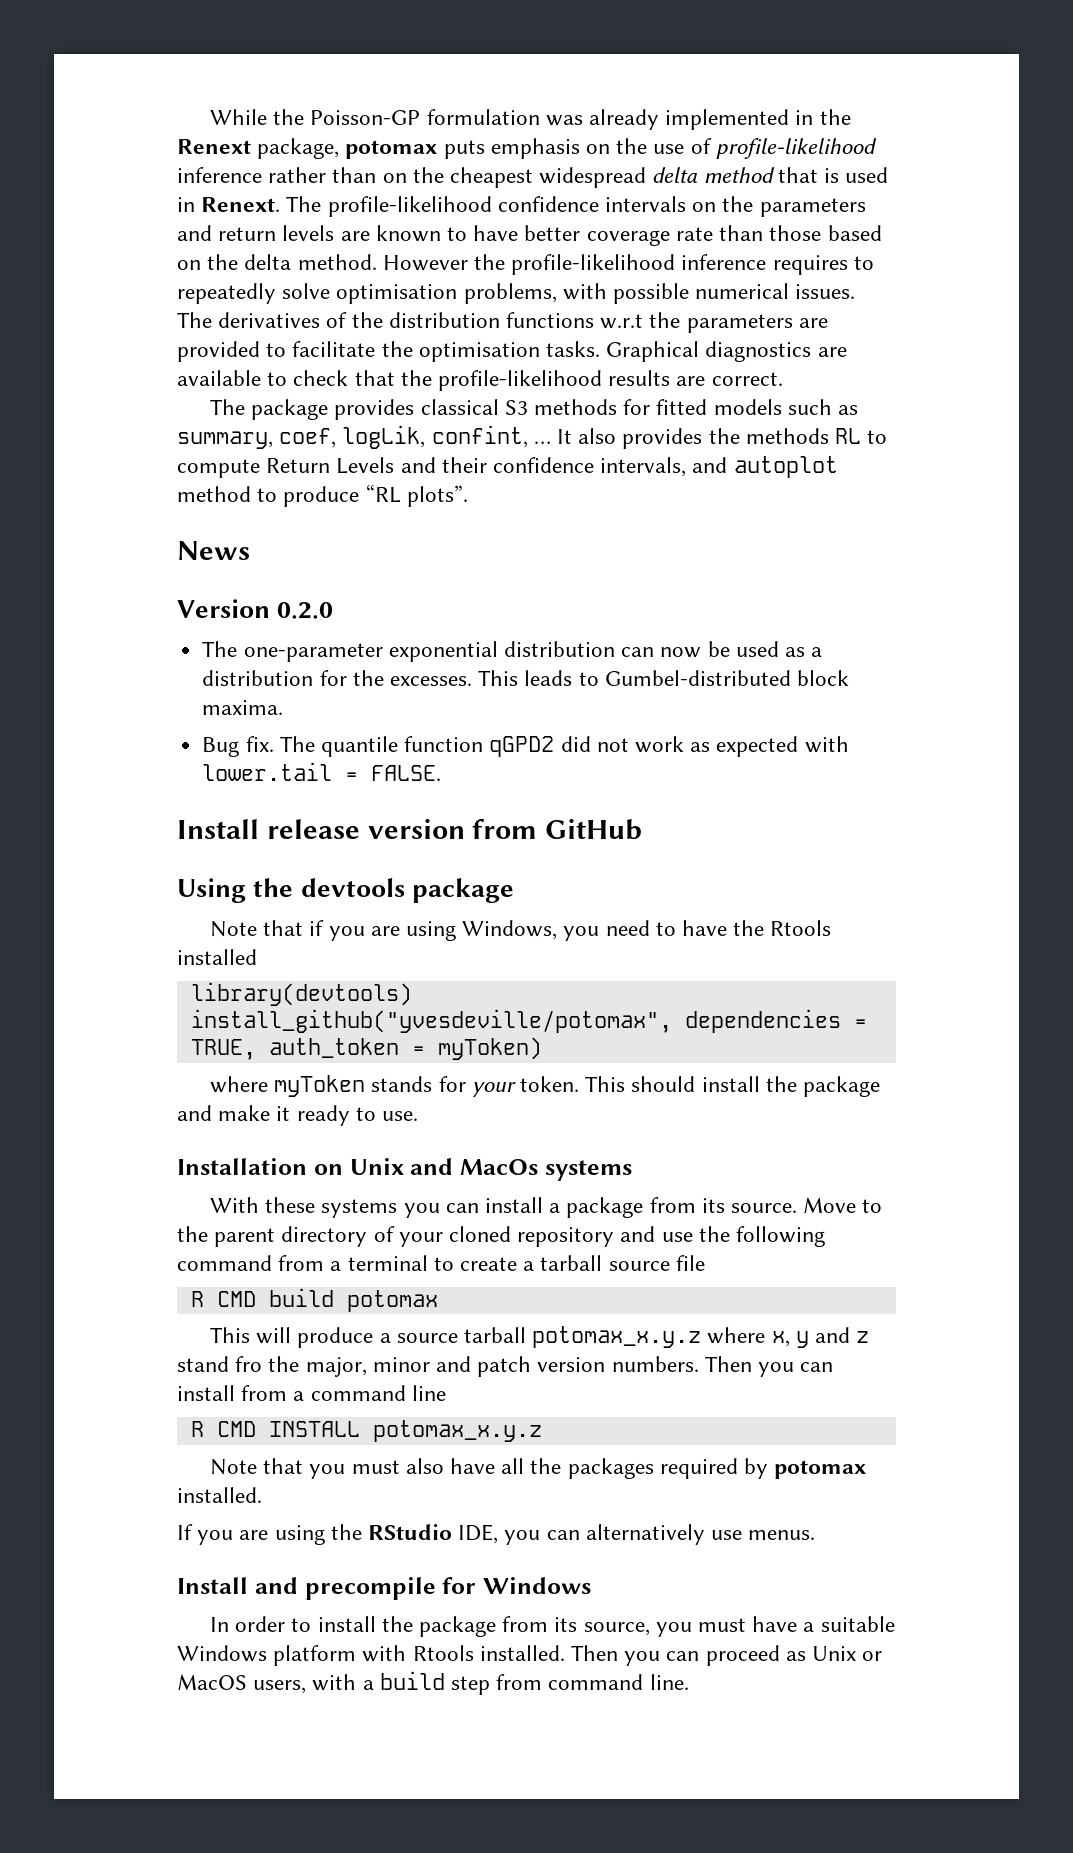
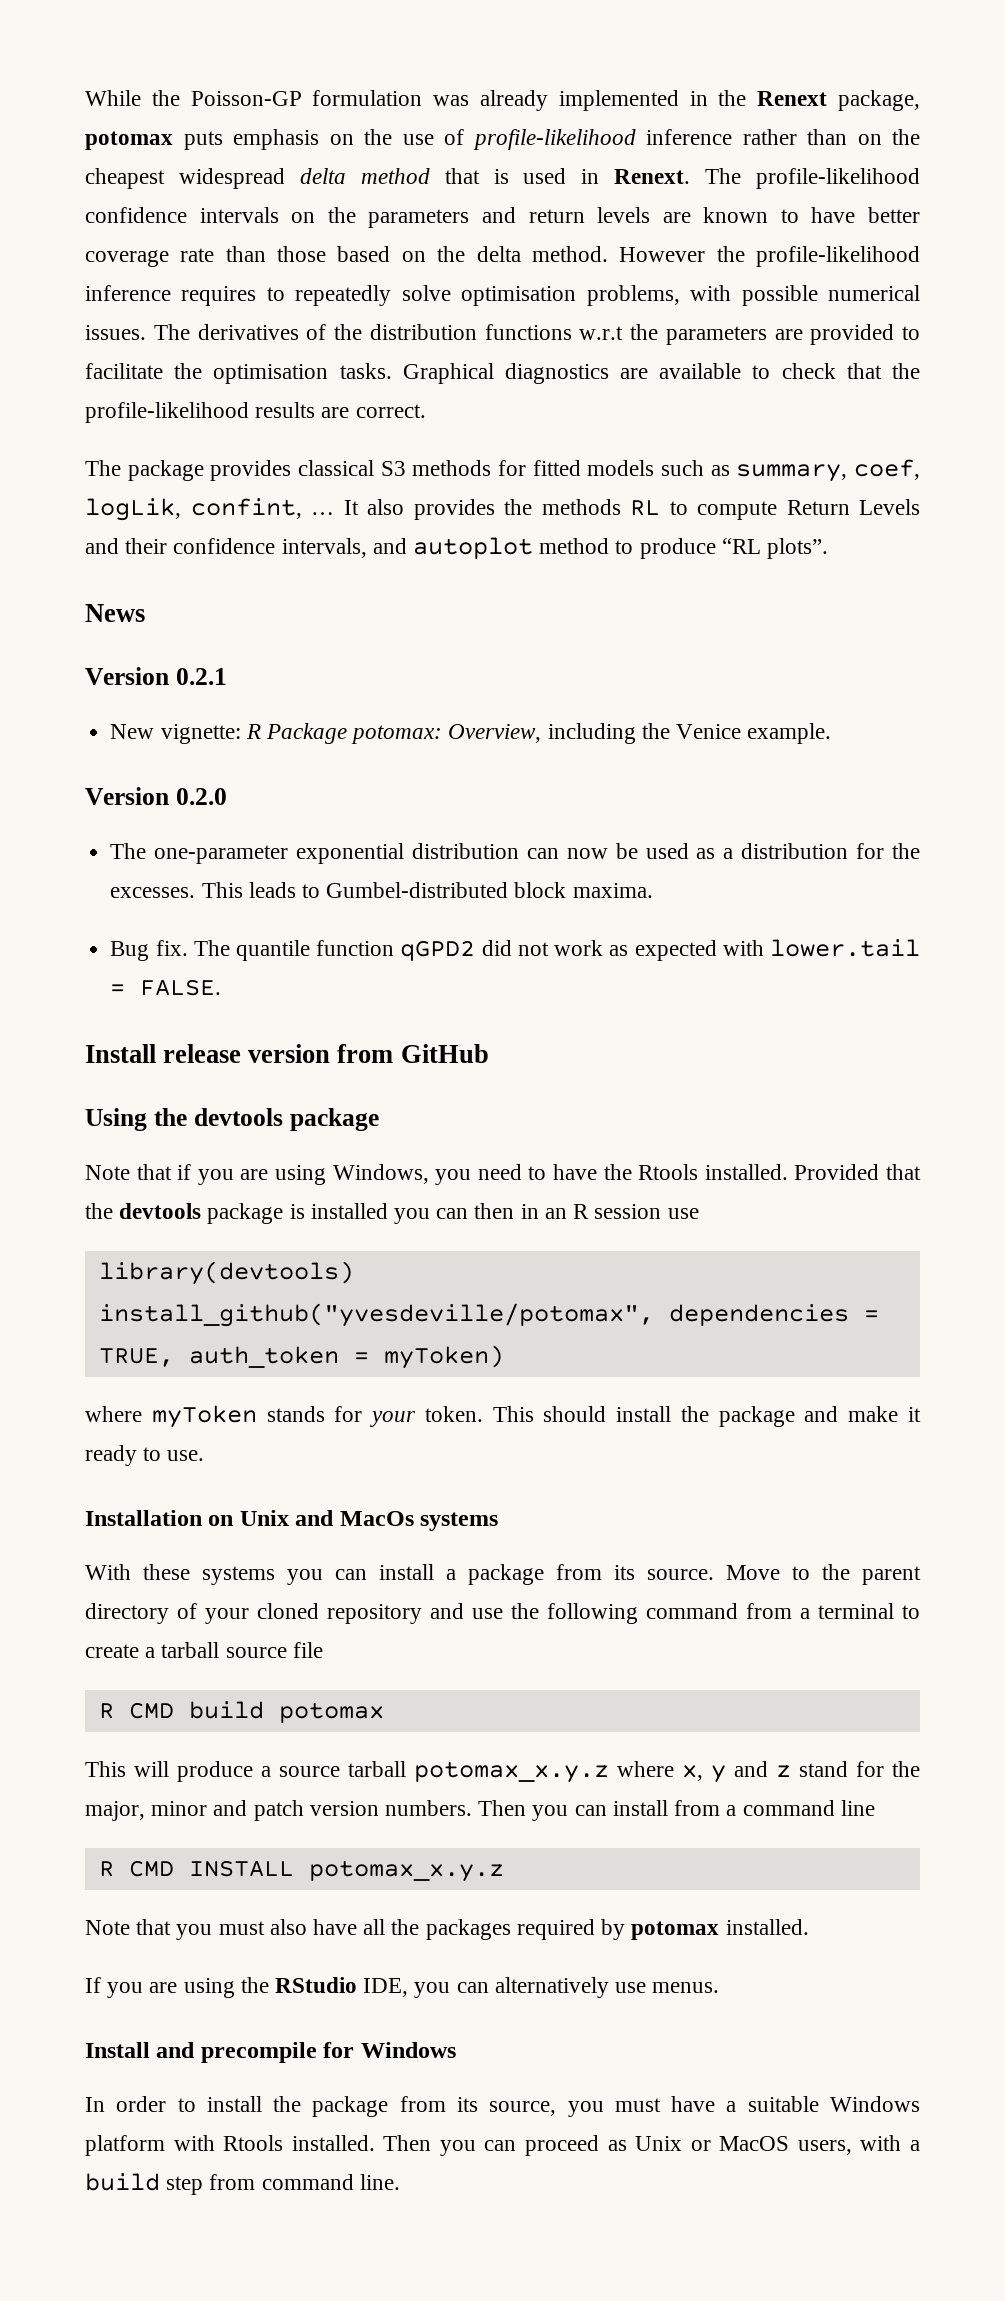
+ Version 0.2.1
+ New vignette: R Package potomax: Overview, including the Venice example.
- Note that if you are using Windows, you need to have the Rtools installed
+ Note that if you are using Windows, you need to have the Rtools installed. Provided that the devtools package is installed you can then in an R session use
- This will produce a source tarball potomax_x.y.z where x, y and z stand fro the major, minor and patch version numbers.
+ This will produce a source tarball potomax_x.y.z where x, y and z stand for the major, minor and patch version numbers.

